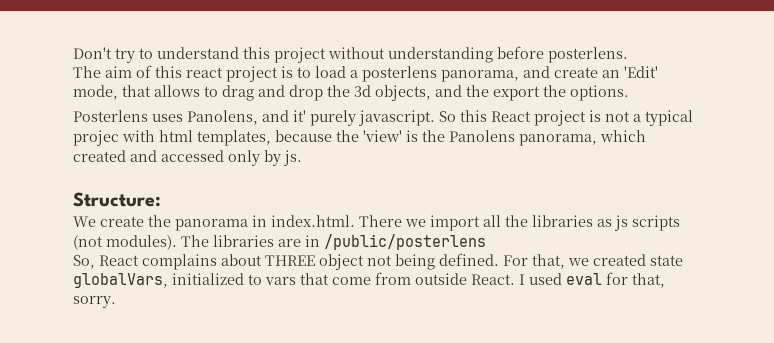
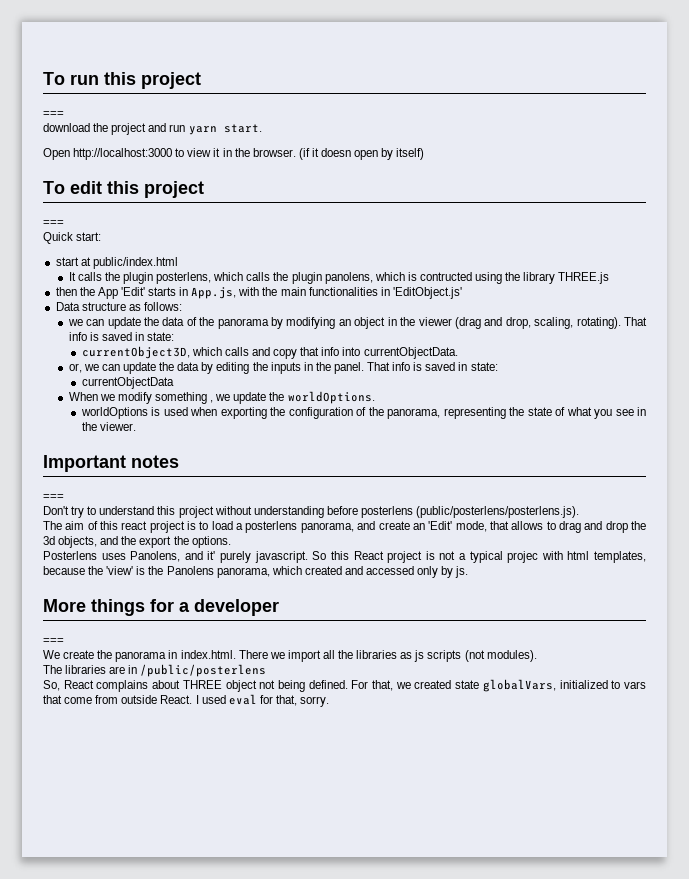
+ To run this project
+ ===
+ download the project and run yarn start.
+ Open http://localhost:3000 to view it in the browser. (if it doesn open by itself)
+ To edit this project
+ ===
+ Quick start:
+ start at public/index.html
+ It calls the plugin posterlens, which calls the plugin panolens, which is contructed using the library THREE.js
+ then the App 'Edit' starts in App.js, with the main functionalities in 'EditObject.js'
+ Data structure as follows:
+ we can update the data of the panorama by modifying an object in the viewer (drag and drop, scaling, rotating). That info is saved in state:
+ currentObject3D, which calls and copy that info into currentObjectData.
+ or, we can update the data by editing the inputs in the panel. That info is saved in state:
+ currentObjectData
+ When we modify something , we update the worldOptions.
+ worldOptions is used when exporting the configuration of the panorama, representing the state of what you see in the viewer.
+ Important notes
+ ===
- Don't try to understand this project without understanding before posterlens.
+ Don't try to understand this project without understanding before posterlens (public/posterlens/posterlens.js).
- Structure:
+ More things for a developer
+ ===
- We create the panorama in index.html. There we import all the libraries as js scripts (not modules). The libraries are in /public/posterlens
+ We create the panorama in index.html. There we import all the libraries as js scripts (not modules).
+ The libraries are in /public/posterlens

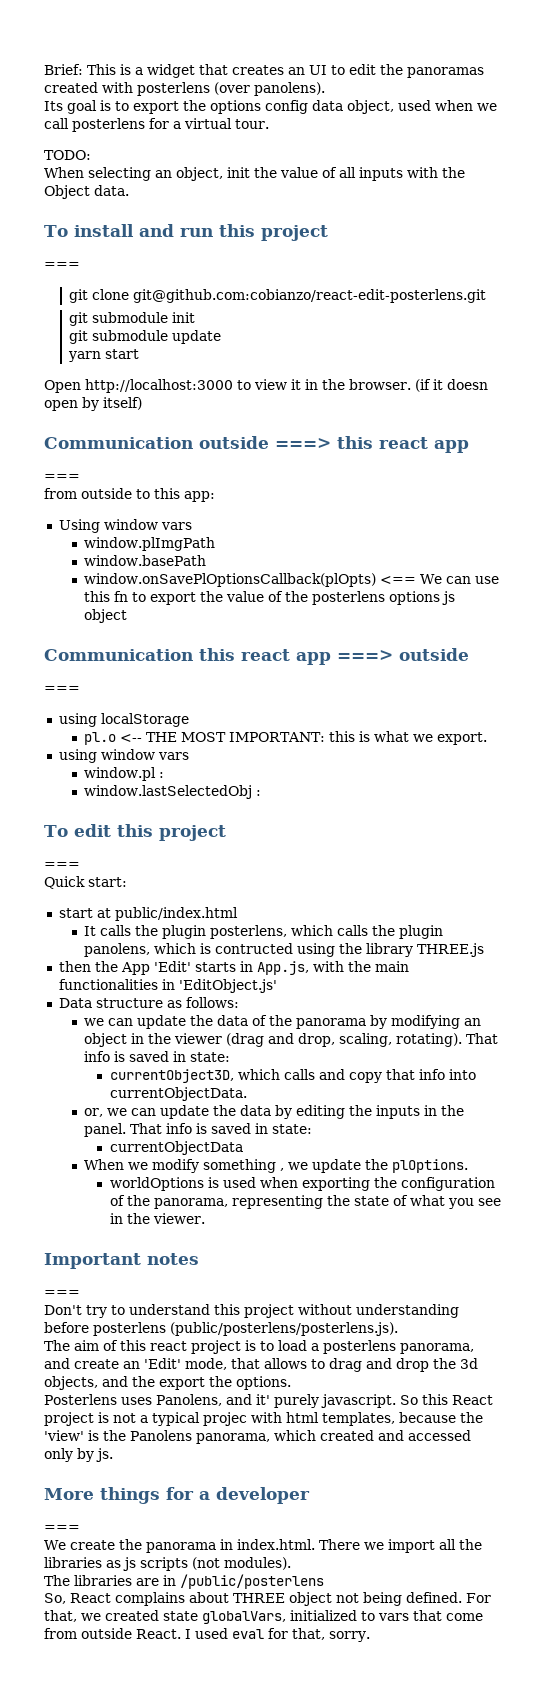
- To run this project
+ Brief: This is a widget that creates an UI to edit the panoramas created with posterlens (over panolens).
+ Its goal is to export the options config data object, used when we call posterlens for a virtual tour.
+ TODO:
+ When selecting an object, init the value of all inputs with the Object data.
+ To install and run this project
  ===
- download the project and run yarn start.
+ git clone git@github.com:cobianzo/react-edit-posterlens.git
+ git submodule init
+ git submodule update
+ yarn start
+ Communication outside ===> this react app
+ ===
+ from outside to this app:
+ Using window vars
+ window.plImgPath
+ window.basePath
+ window.onSavePlOptionsCallback(plOpts) <== We can use this fn to export the value of the posterlens options js object
+ Communication this react app ===> outside
+ ===
+ using localStorage
+ pl.o <-- THE MOST IMPORTANT: this is what we export.
+ using window vars
+ window.pl :
+ window.lastSelectedObj :
- When we modify something , we update the worldOptions.
+ When we modify something , we update the plOptions.

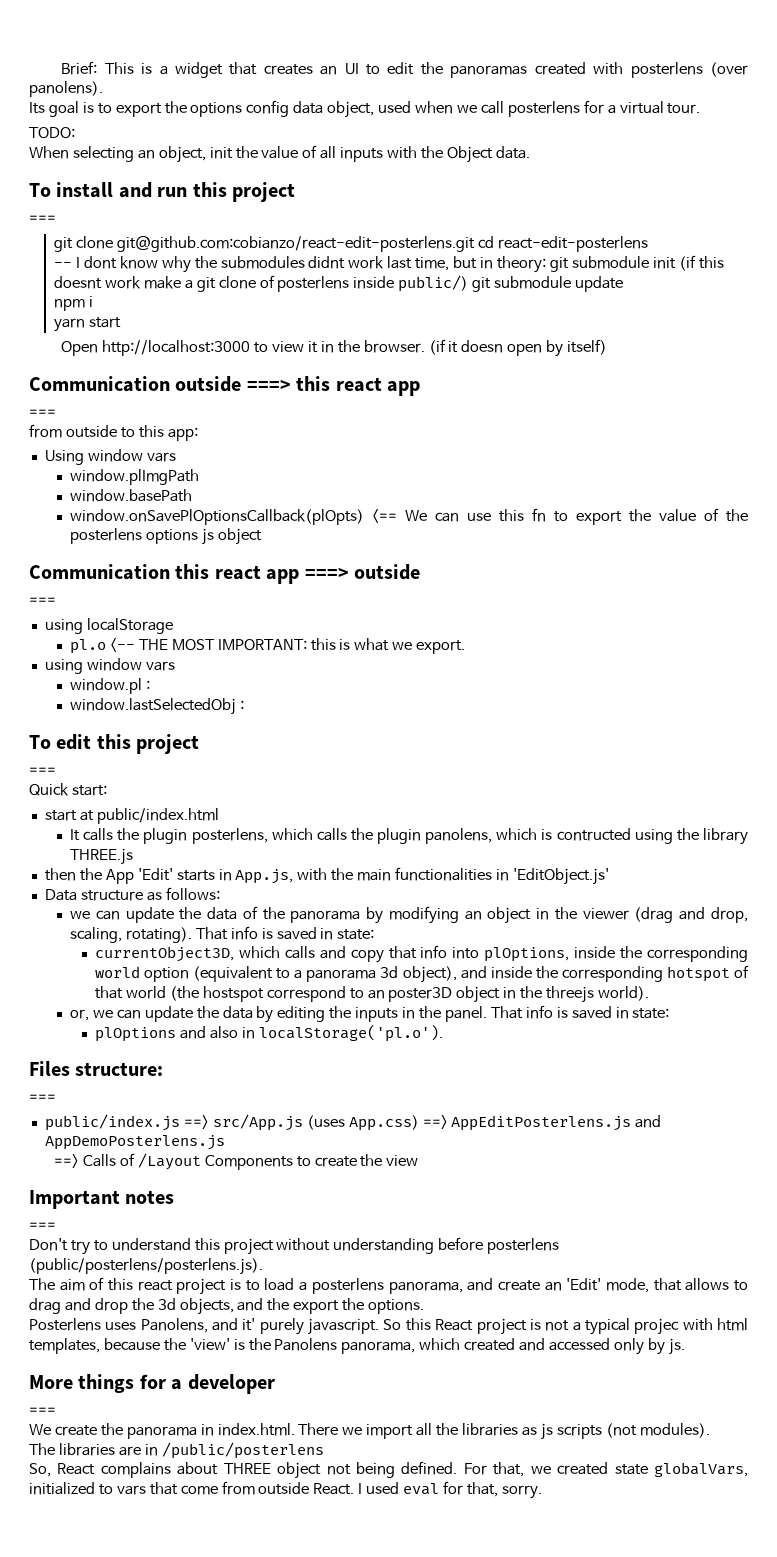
- git clone git@github.com:cobianzo/react-edit-posterlens.git
- git submodule init
- git submodule update
+ git clone git@github.com:cobianzo/react-edit-posterlens.git cd react-edit-posterlens
+ -- I dont know why the submodules didnt work last time, but in theory: git submodule init (if this doesnt work make a git clone of posterlens inside public/) git submodule update
+ npm i
- currentObject3D, which calls and copy that info into currentObjectData.
+ currentObject3D, which calls and copy that info into plOptions, inside the corresponding world option (equivalent to a panorama 3d object), and inside the corresponding hotspot of that world (the hostspot correspond to an poster3D object in the threejs world).
- currentObjectData
- When we modify something , we update the plOptions.
- worldOptions is used when exporting the configuration of the panorama, representing the state of what you see in the viewer.
+ plOptions and also in localStorage('pl.o').
+ Files structure:
+ ===
+ public/index.js ==> src/App.js (uses App.css) ==> AppEditPosterlens.js and AppDemoPosterlens.js
+ ==> Calls of /Layout Components to create the view

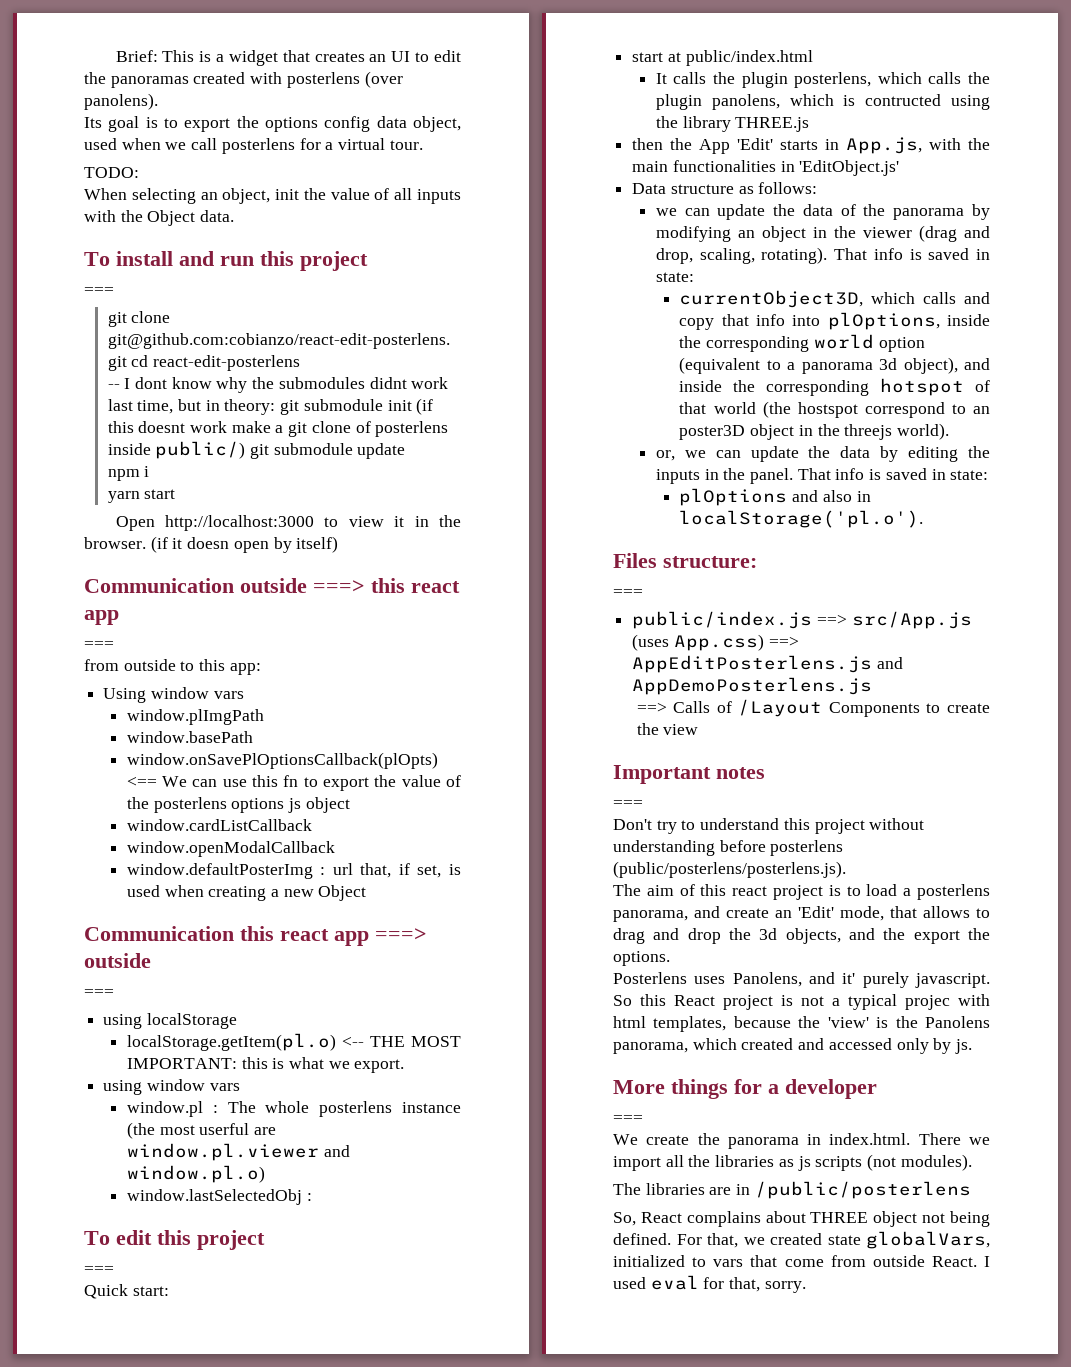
+ window.cardListCallback
+ window.openModalCallback
+ window.defaultPosterImg : url that, if set, is used when creating a new Object
- pl.o <-- THE MOST IMPORTANT: this is what we export.
+ localStorage.getItem(pl.o) <-- THE MOST IMPORTANT: this is what we export.
- window.pl :
+ window.pl : The whole posterlens instance (the most userful are window.pl.viewer and window.pl.o)

